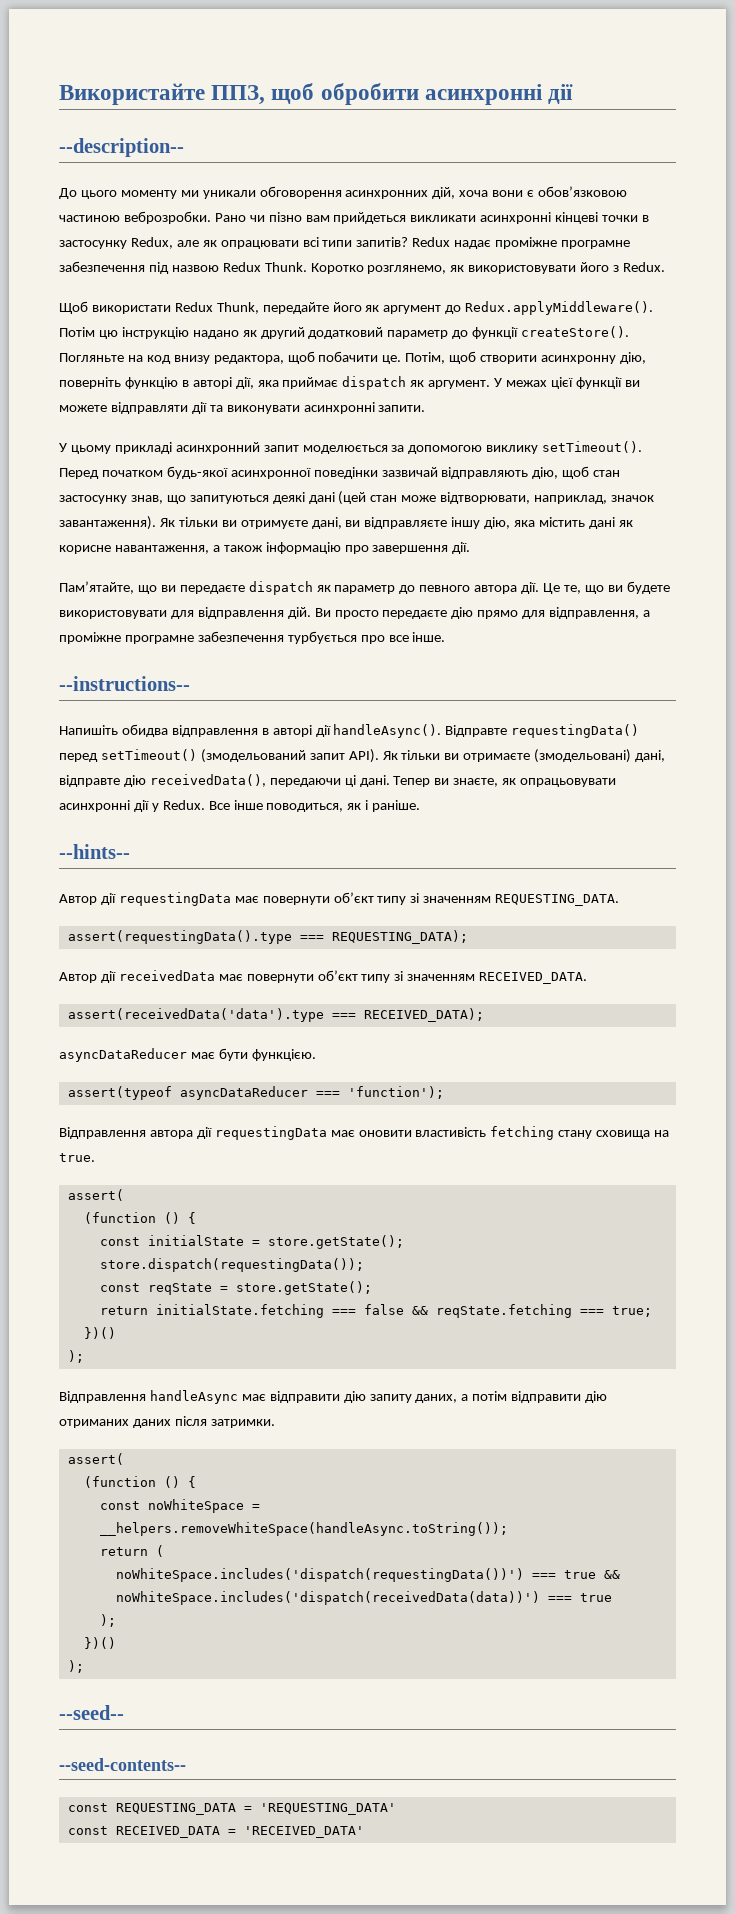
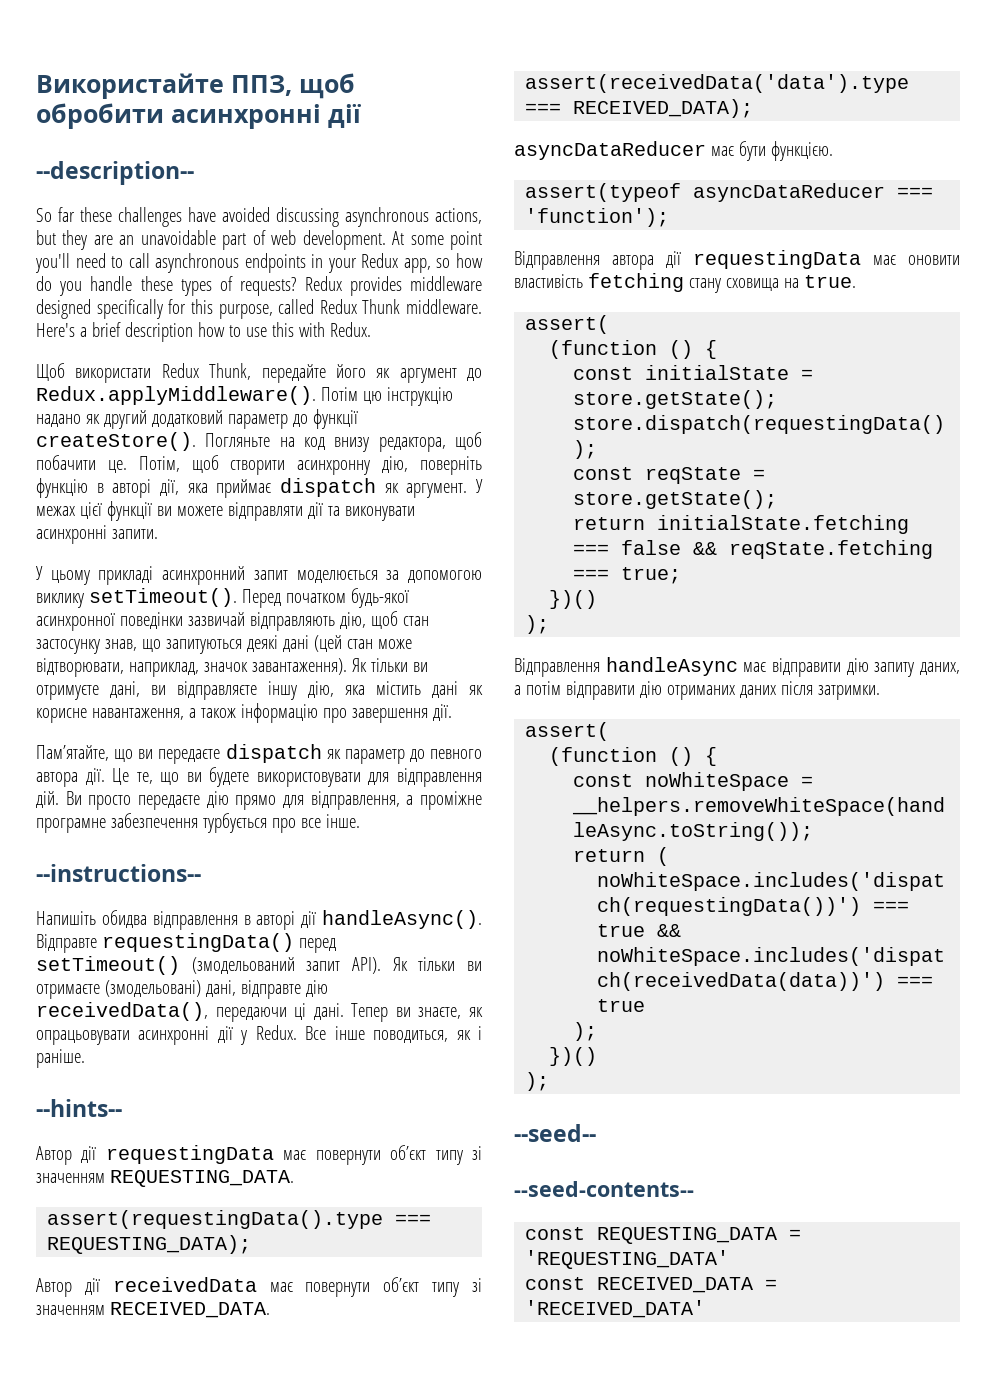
- До цього моменту ми уникали обговорення асинхронних дій, хоча вони є обов’язковою частиною веброзробки. Рано чи пізно вам прийдеться викликати асинхронні кінцеві точки в застосунку Redux, але як опрацювати всі типи запитів? Redux надає проміжне програмне забезпечення під назвою Redux Thunk. Коротко розглянемо, як використовувати його з Redux.
+ So far these challenges have avoided discussing asynchronous actions, but they are an unavoidable part of web development. At some point you'll need to call asynchronous endpoints in your Redux app, so how do you handle these types of requests? Redux provides middleware designed specifically for this purpose, called Redux Thunk middleware. Here's a brief description how to use this with Redux.

